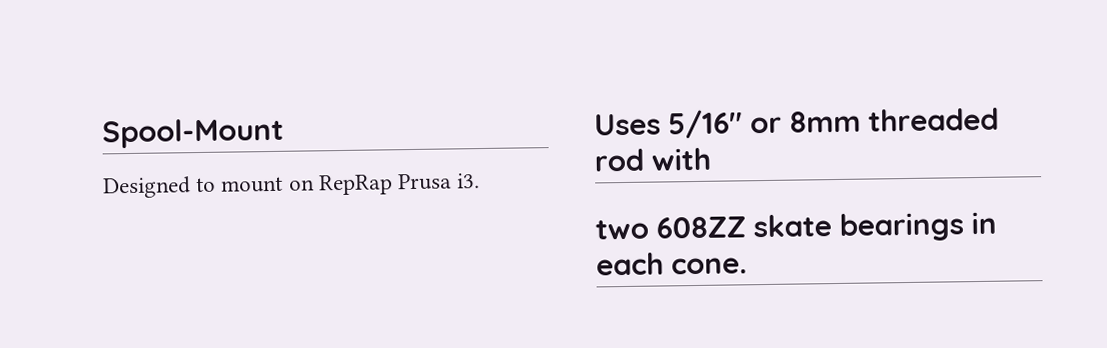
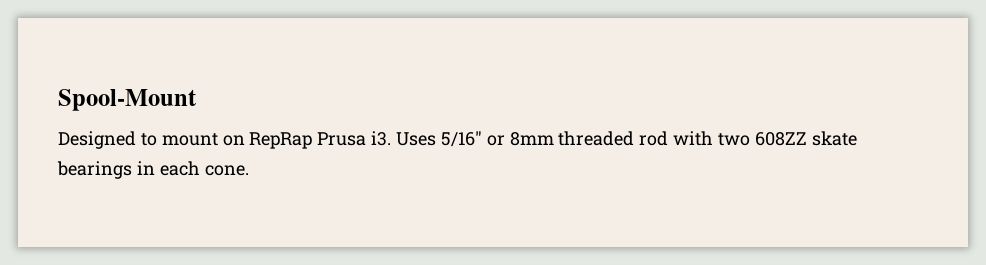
- Designed to mount on RepRap Prusa i3.
- Uses 5/16" or 8mm threaded rod with
- two 608ZZ skate bearings in each cone.
+ Designed to mount on RepRap Prusa i3. Uses 5/16" or 8mm threaded rod with two 608ZZ skate bearings in each cone.

